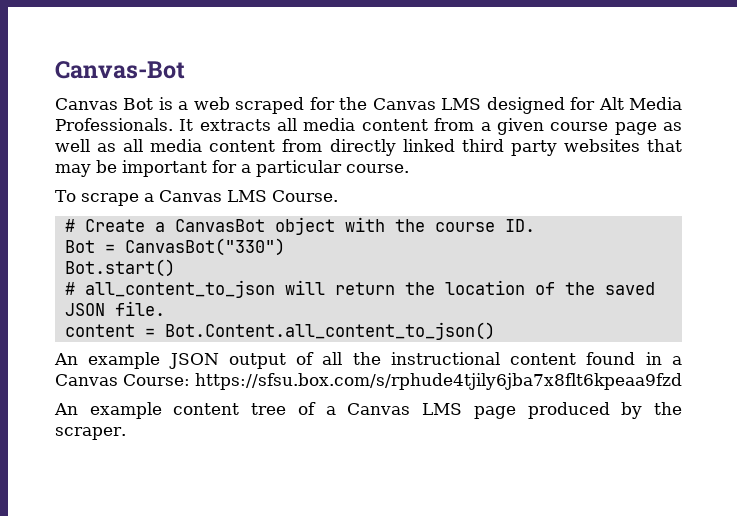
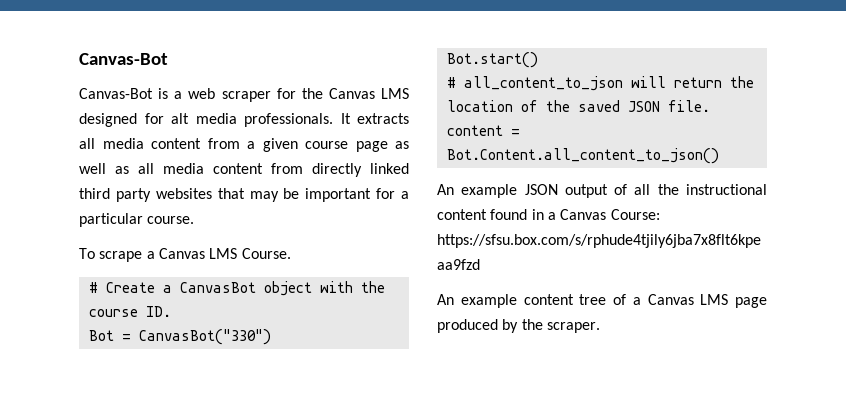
- Canvas Bot is a web scraped for the Canvas LMS designed for Alt Media Professionals.
+ Canvas-Bot is a web scraper for the Canvas LMS designed for alt media professionals.

